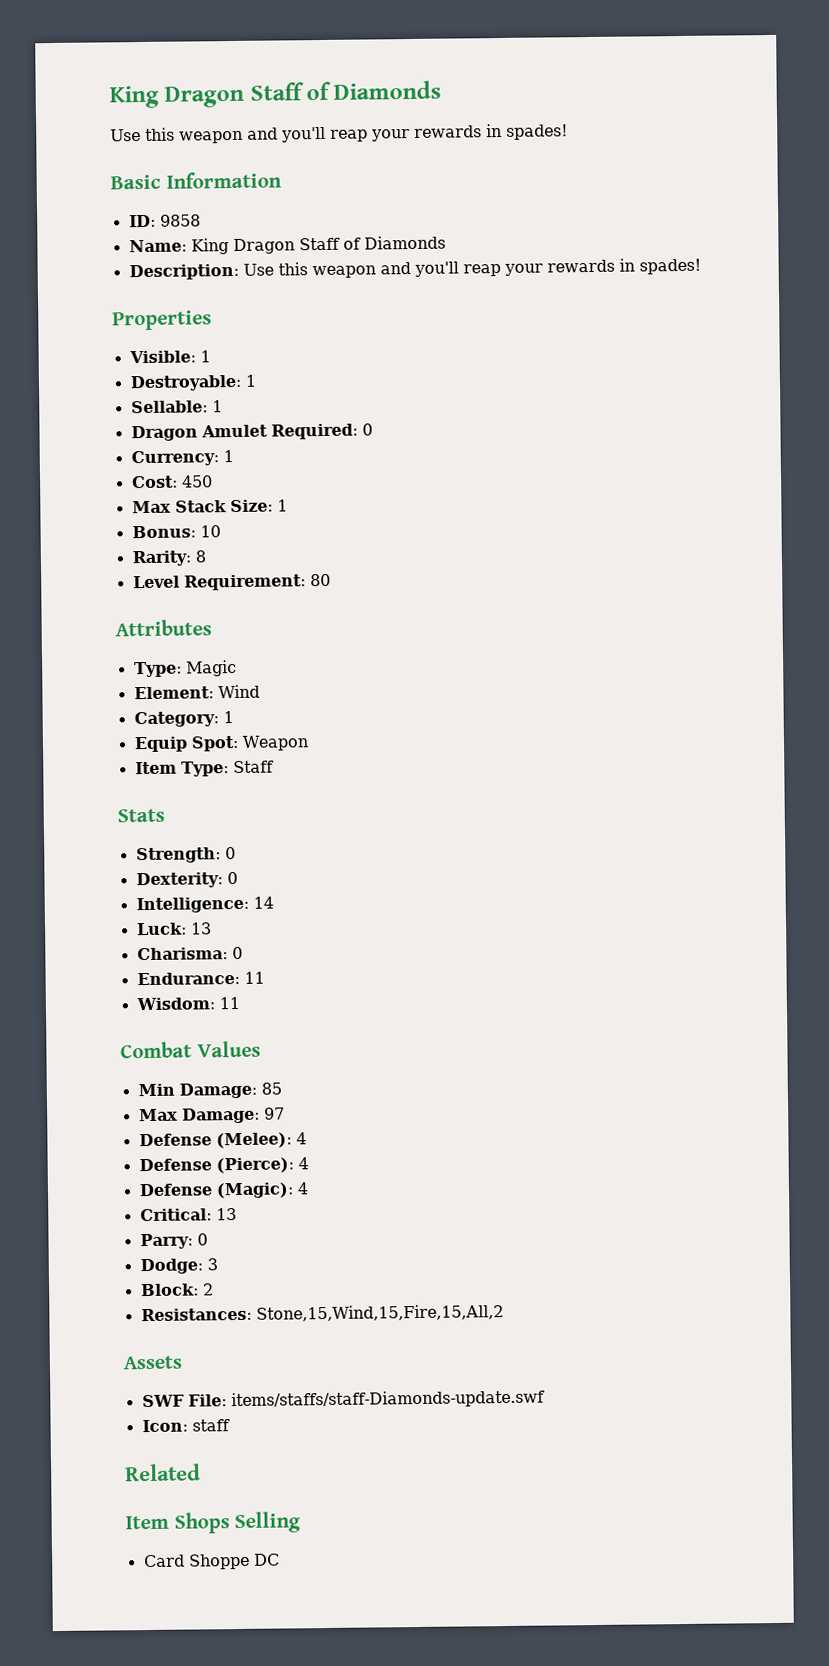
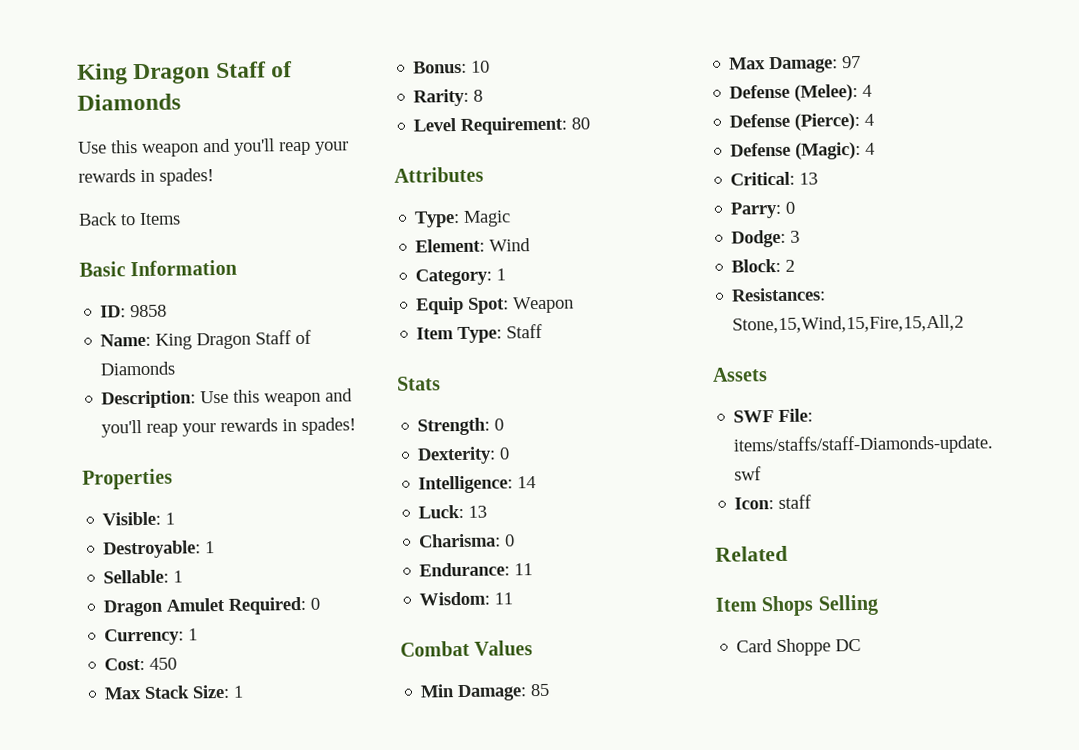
+ Back to Items

